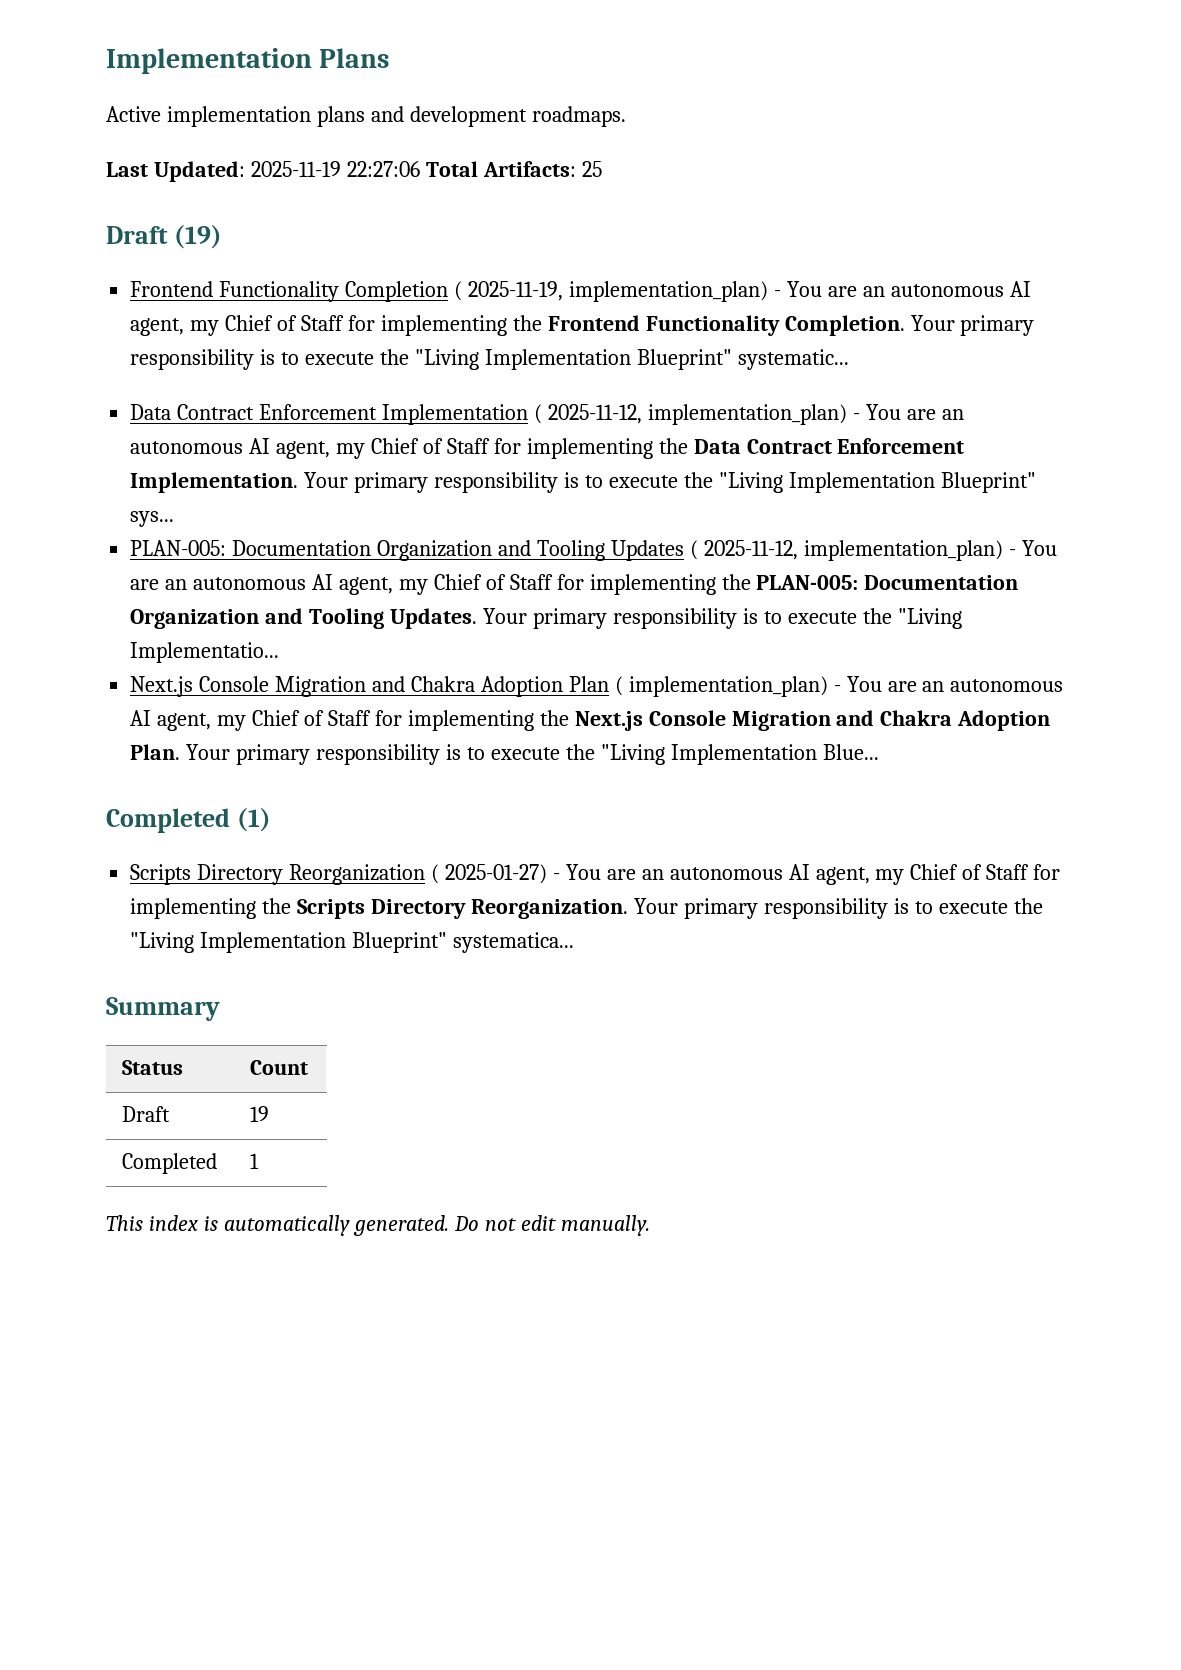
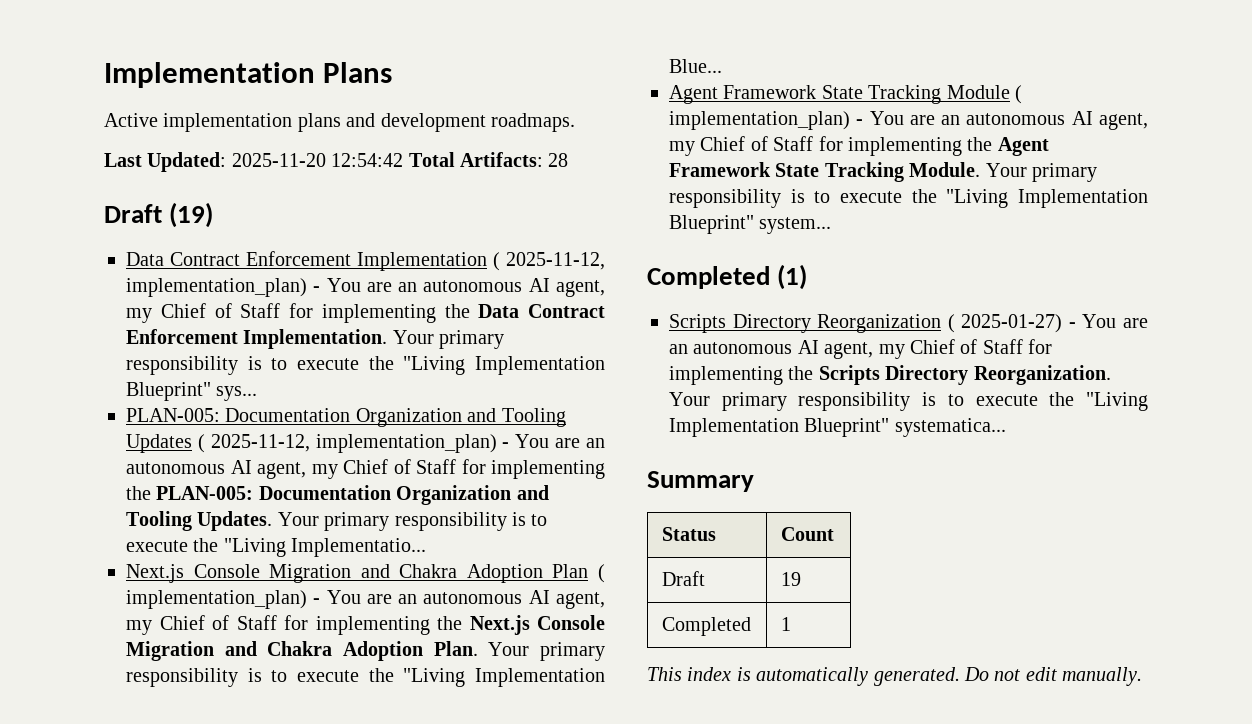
- Last Updated: 2025-11-19 22:27:06 Total Artifacts: 25
+ Last Updated: 2025-11-20 12:54:42 Total Artifacts: 28
- Frontend Functionality Completion ( 2025-11-19, implementation_plan) - You are an autonomous AI agent, my Chief of Staff for implementing the Frontend Functionality Completion. Your primary responsibility is to execute the "Living Implementation Blueprint" systematic...
+ Agent Framework State Tracking Module ( implementation_plan) - You are an autonomous AI agent, my Chief of Staff for implementing the Agent Framework State Tracking Module. Your primary responsibility is to execute the "Living Implementation Blueprint" system...

